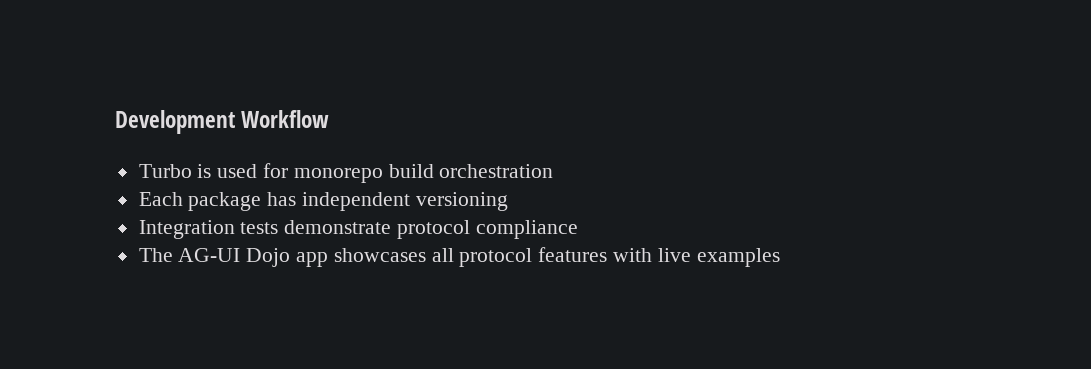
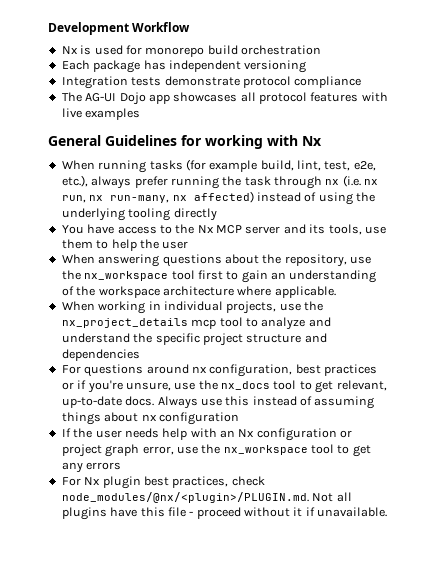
- Turbo is used for monorepo build orchestration
+ Nx is used for monorepo build orchestration
+ General Guidelines for working with Nx
+ When running tasks (for example build, lint, test, e2e, etc.), always prefer running the task through nx (i.e. nx run, nx run-many, nx affected) instead of using the underlying tooling directly
+ You have access to the Nx MCP server and its tools, use them to help the user
+ When answering questions about the repository, use the nx_workspace tool first to gain an understanding of the workspace architecture where applicable.
+ When working in individual projects, use the nx_project_details mcp tool to analyze and understand the specific project structure and dependencies
+ For questions around nx configuration, best practices or if you're unsure, use the nx_docs tool to get relevant, up-to-date docs. Always use this instead of assuming things about nx configuration
+ If the user needs help with an Nx configuration or project graph error, use the nx_workspace tool to get any errors
+ For Nx plugin best practices, check node_modules/@nx/<plugin>/PLUGIN.md. Not all plugins have this file - proceed without it if unavailable.

